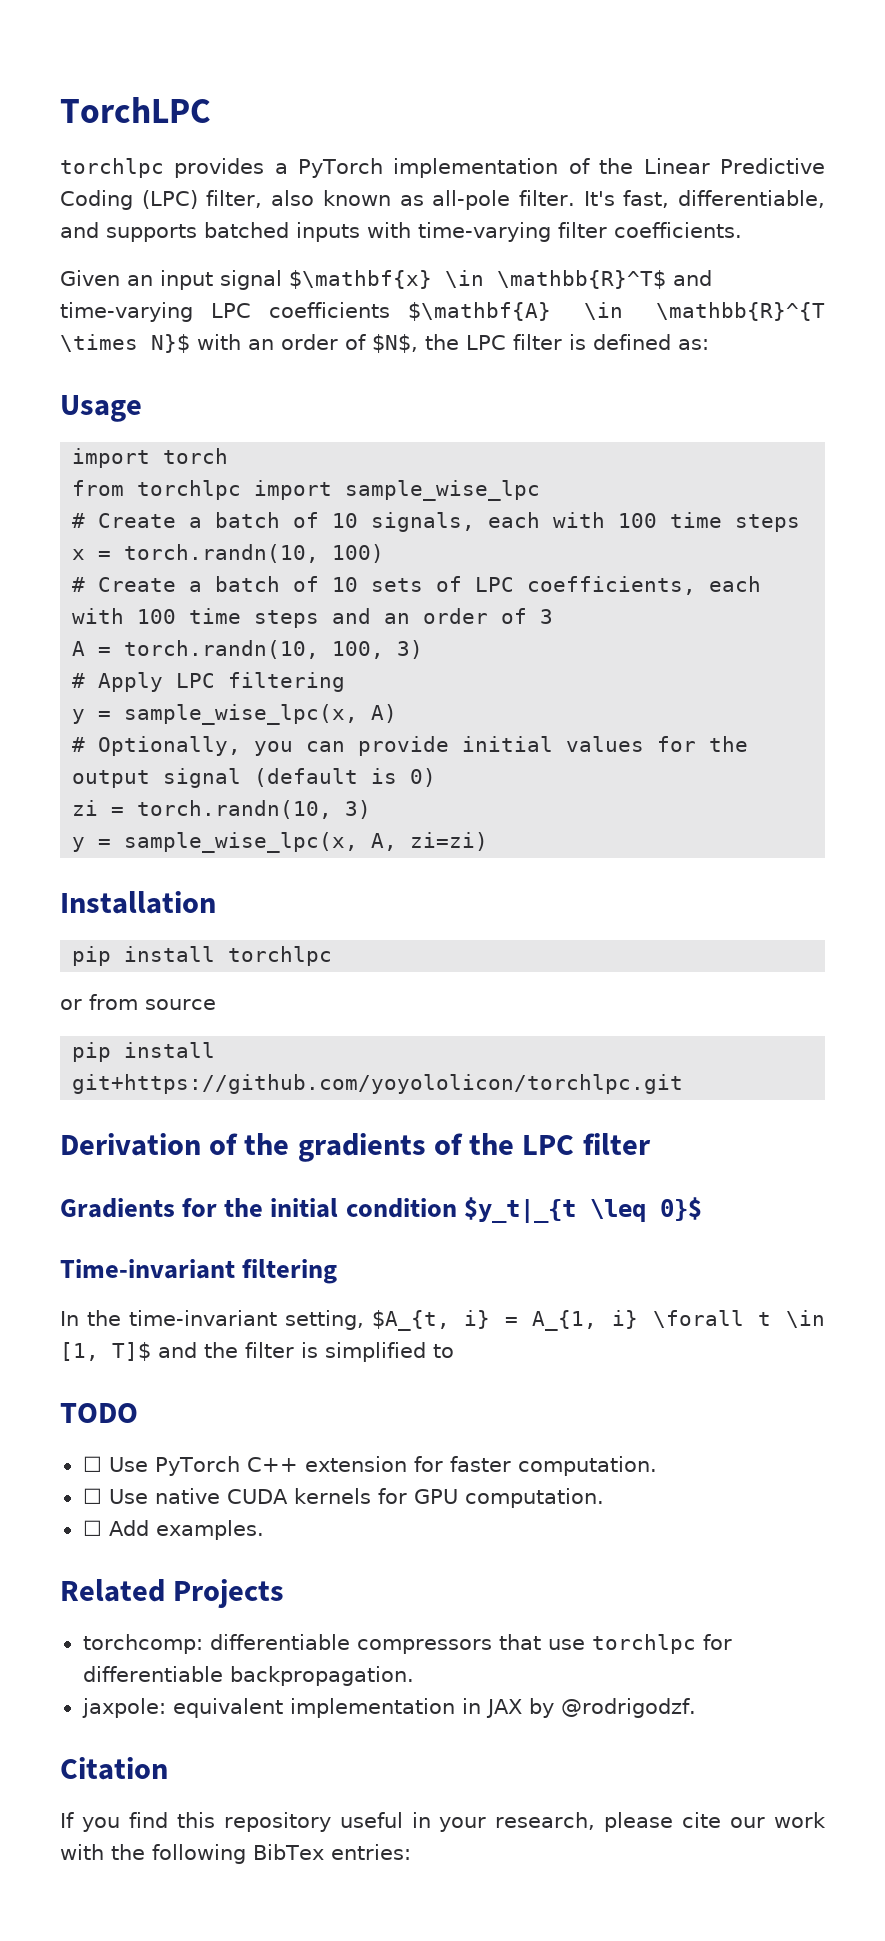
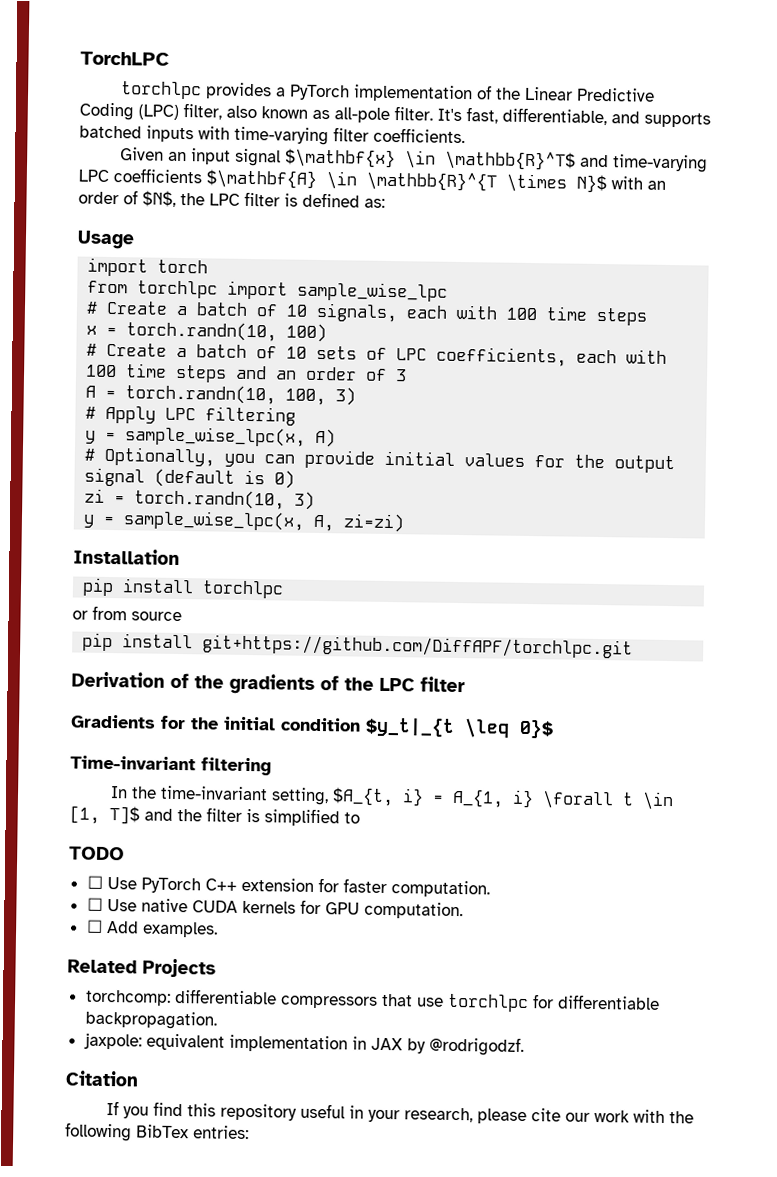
- pip install git+https://github.com/yoyololicon/torchlpc.git
+ pip install git+https://github.com/DiffAPF/torchlpc.git

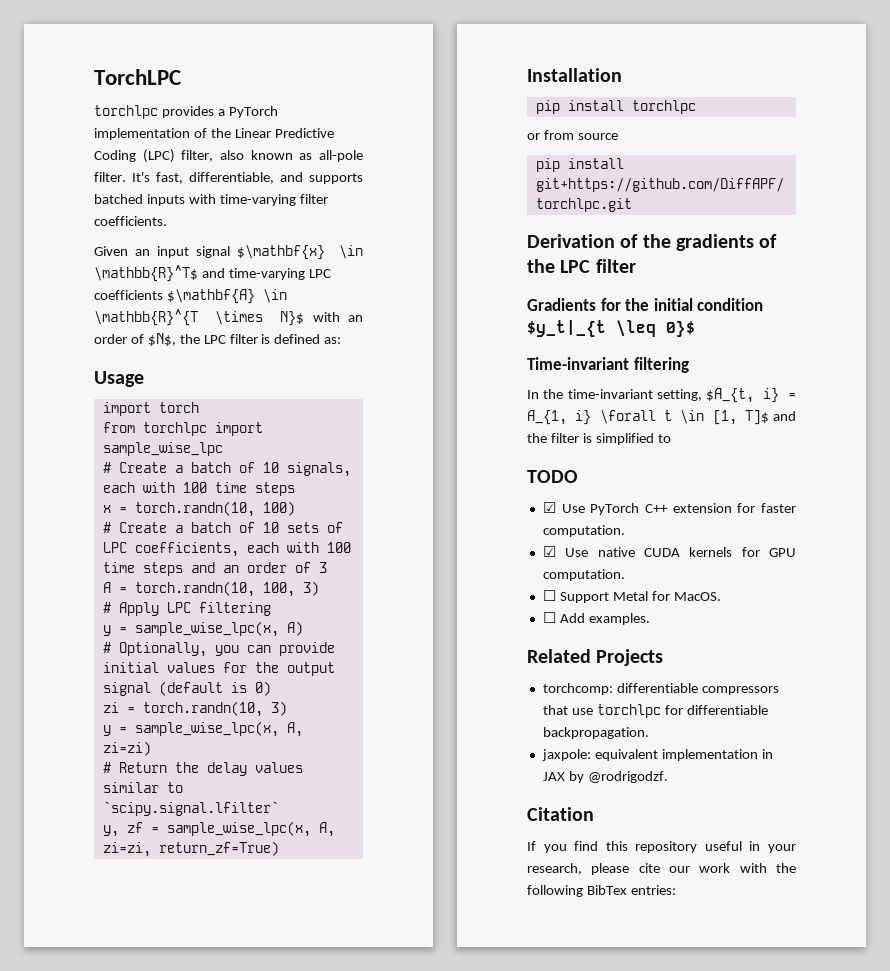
+ # Return the delay values similar to `scipy.signal.lfilter`
+ y, zf = sample_wise_lpc(x, A, zi=zi, return_zf=True)
- ☐ Use PyTorch C++ extension for faster computation.
+ ☑ Use PyTorch C++ extension for faster computation.
- ☐ Use native CUDA kernels for GPU computation.
+ ☑ Use native CUDA kernels for GPU computation.
+ ☐ Support Metal for MacOS.

